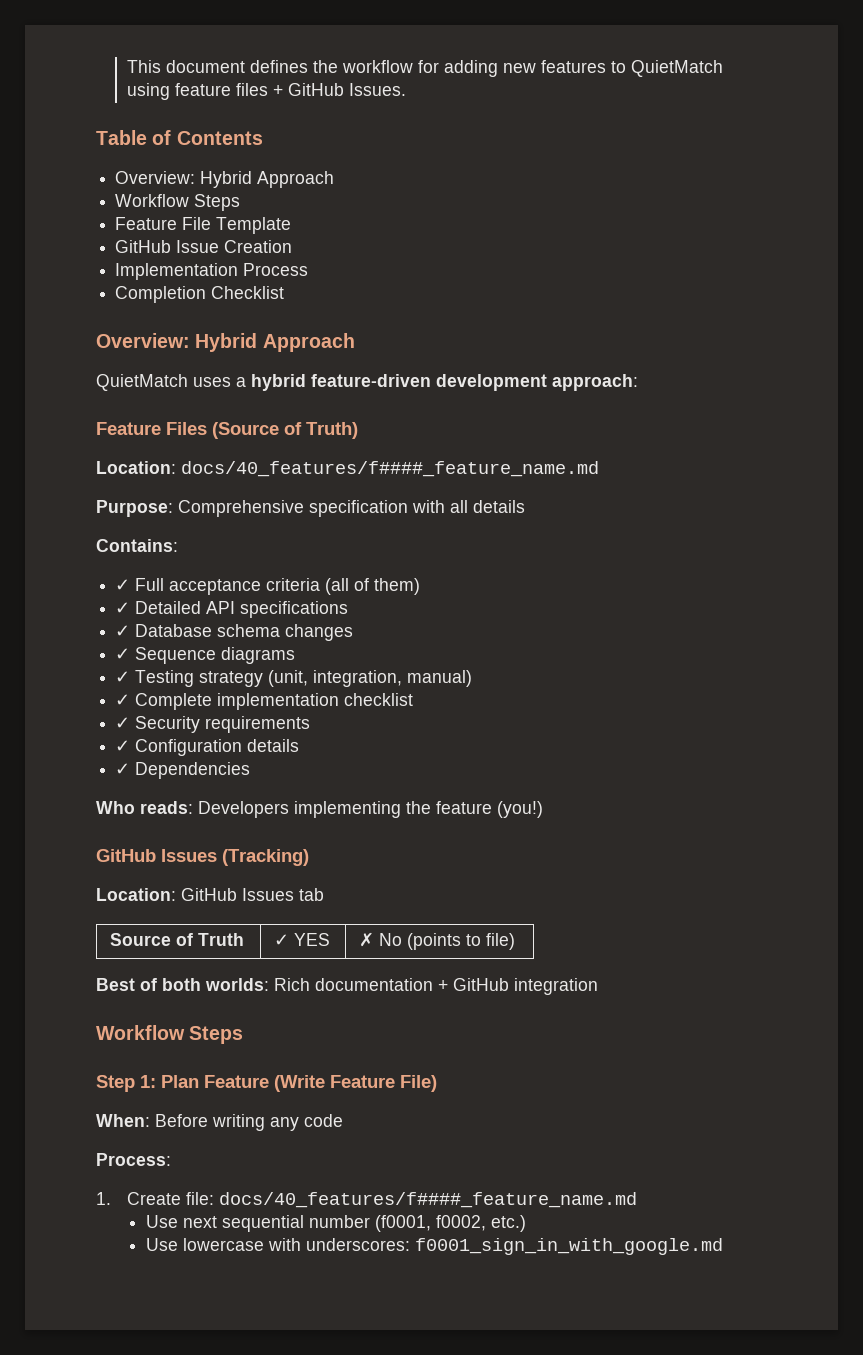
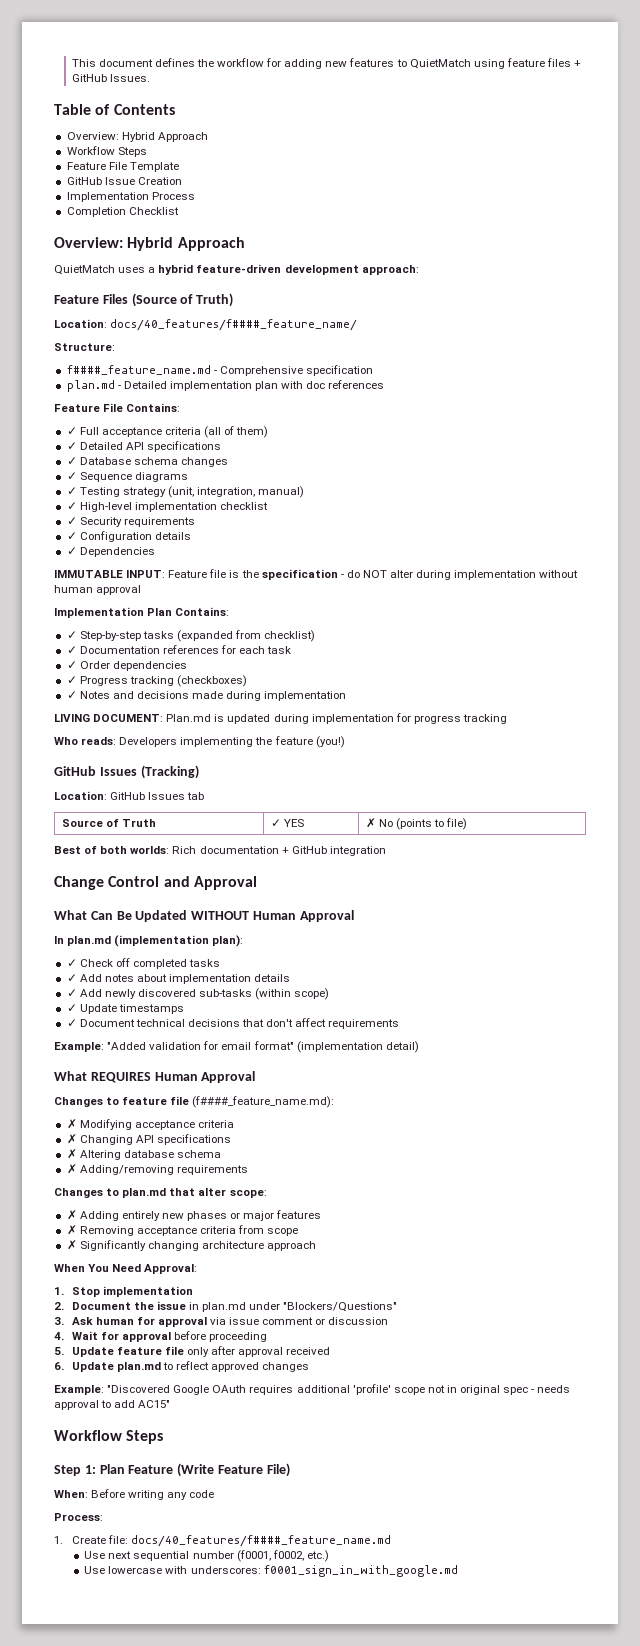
- Location: docs/40_features/f####_feature_name.md
- Purpose: Comprehensive specification with all details
- Contains:
+ Location: docs/40_features/f####_feature_name/
+ Structure:
+ f####_feature_name.md - Comprehensive specification
+ plan.md - Detailed implementation plan with doc references
+ Feature File Contains:
- ✓ Complete implementation checklist
+ ✓ High-level implementation checklist
+ IMMUTABLE INPUT: Feature file is the specification - do NOT alter during implementation without human approval
+ Implementation Plan Contains:
+ ✓ Step-by-step tasks (expanded from checklist)
+ ✓ Documentation references for each task
+ ✓ Order dependencies
+ ✓ Progress tracking (checkboxes)
+ ✓ Notes and decisions made during implementation
+ LIVING DOCUMENT: Plan.md is updated during implementation for progress tracking
+ Change Control and Approval
+ What Can Be Updated WITHOUT Human Approval
+ In plan.md (implementation plan):
+ ✓ Check off completed tasks
+ ✓ Add notes about implementation details
+ ✓ Add newly discovered sub-tasks (within scope)
+ ✓ Update timestamps
+ ✓ Document technical decisions that don't affect requirements
+ Example: "Added validation for email format" (implementation detail)
+ What REQUIRES Human Approval
+ Changes to feature file (f####_feature_name.md):
+ ✗ Modifying acceptance criteria
+ ✗ Changing API specifications
+ ✗ Altering database schema
+ ✗ Adding/removing requirements
+ Changes to plan.md that alter scope:
+ ✗ Adding entirely new phases or major features
+ ✗ Removing acceptance criteria from scope
+ ✗ Significantly changing architecture approach
+ When You Need Approval:
+ 1. Stop implementation
+ 2. Document the issue in plan.md under "Blockers/Questions"
+ 3. Ask human for approval via issue comment or discussion
+ 4. Wait for approval before proceeding
+ 5. Update feature file only after approval received
+ 6. Update plan.md to reflect approved changes
+ Example: "Discovered Google OAuth requires additional 'profile' scope not in original spec - needs approval to add AC15"

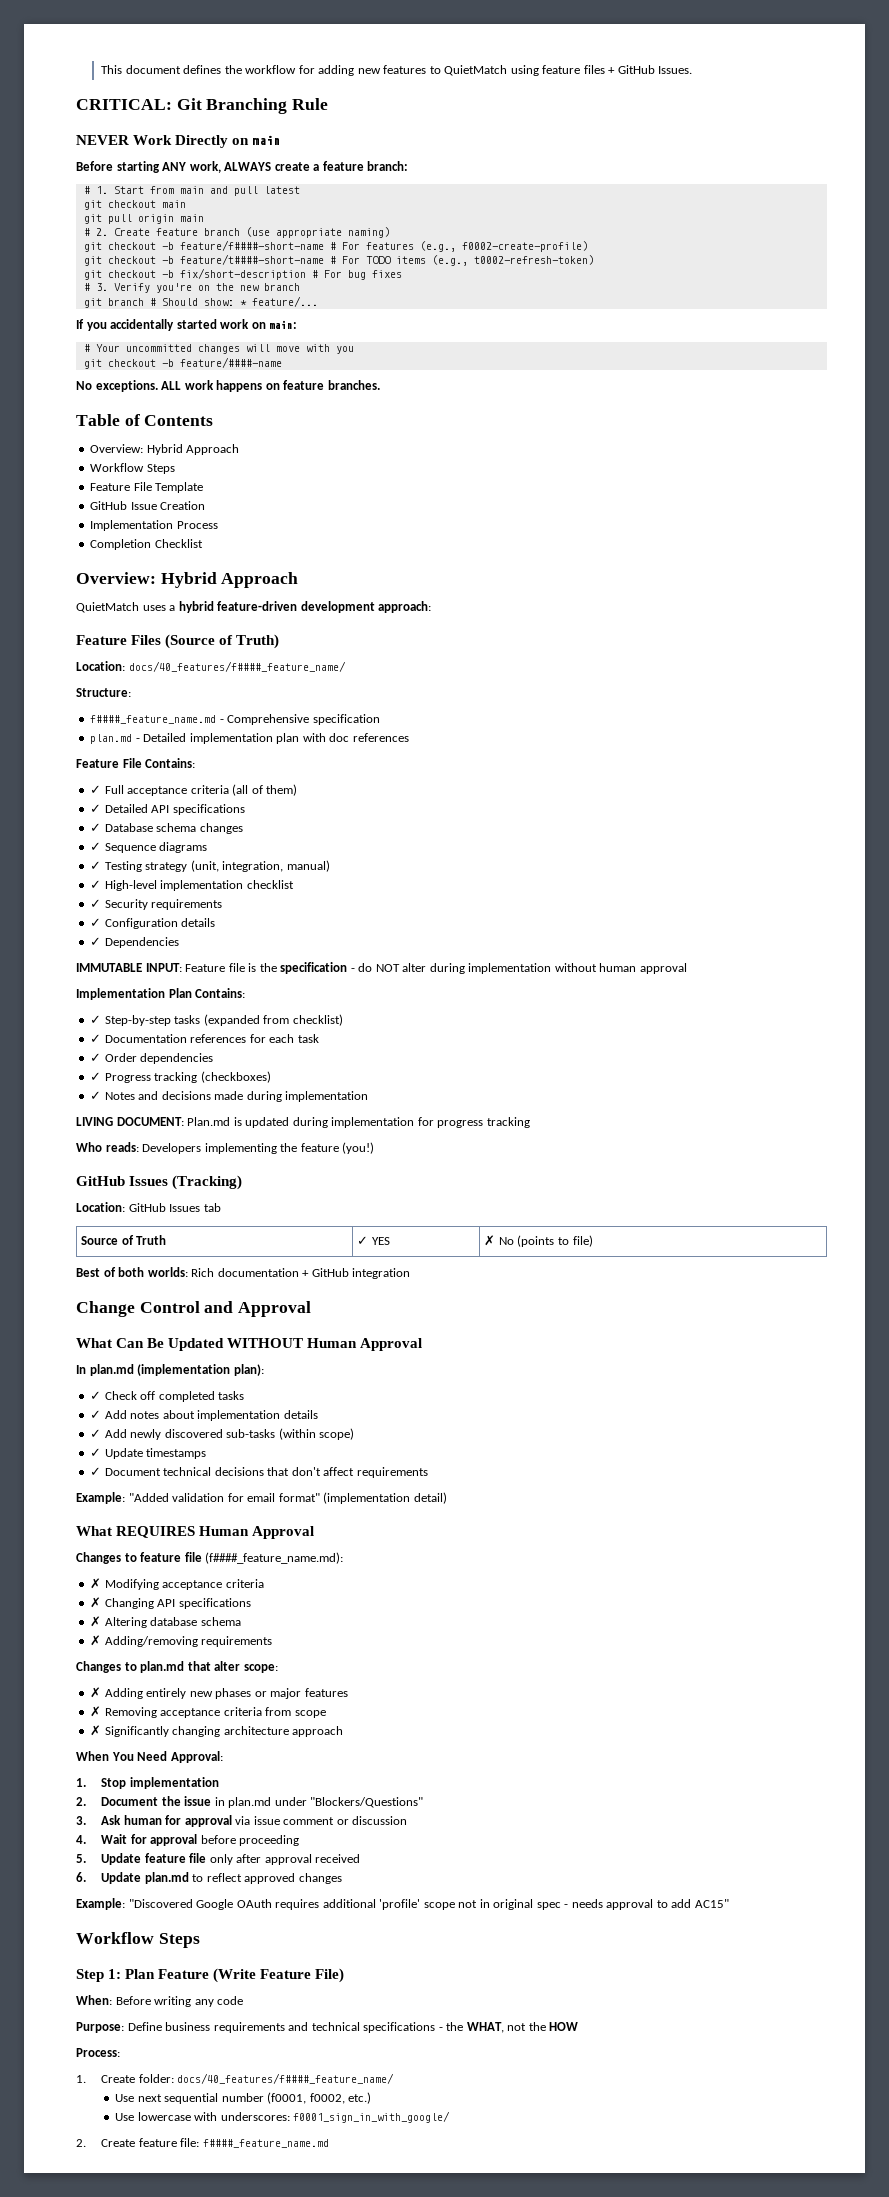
+ CRITICAL: Git Branching Rule
+ NEVER Work Directly on main
+ Before starting ANY work, ALWAYS create a feature branch:
+ # 1. Start from main and pull latest
+ git checkout main
+ git pull origin main
+ # 2. Create feature branch (use appropriate naming)
+ git checkout -b feature/f####-short-name # For features (e.g., f0002-create-profile)
+ git checkout -b feature/t####-short-name # For TODO items (e.g., t0002-refresh-token)
+ git checkout -b fix/short-description # For bug fixes
+ # 3. Verify you're on the new branch
+ git branch # Should show: * feature/...
+ If you accidentally started work on main:
+ # Your uncommitted changes will move with you
+ git checkout -b feature/####-name
+ No exceptions. ALL work happens on feature branches.
+ Purpose: Define business requirements and technical specifications - the WHAT, not the HOW
- 1. Create file: docs/40_features/f####_feature_name.md
+ 1. Create folder: docs/40_features/f####_feature_name/
- Use lowercase with underscores: f0001_sign_in_with_google.md
+ Use lowercase with underscores: f0001_sign_in_with_google/
+ 2. Create feature file: f####_feature_name.md

